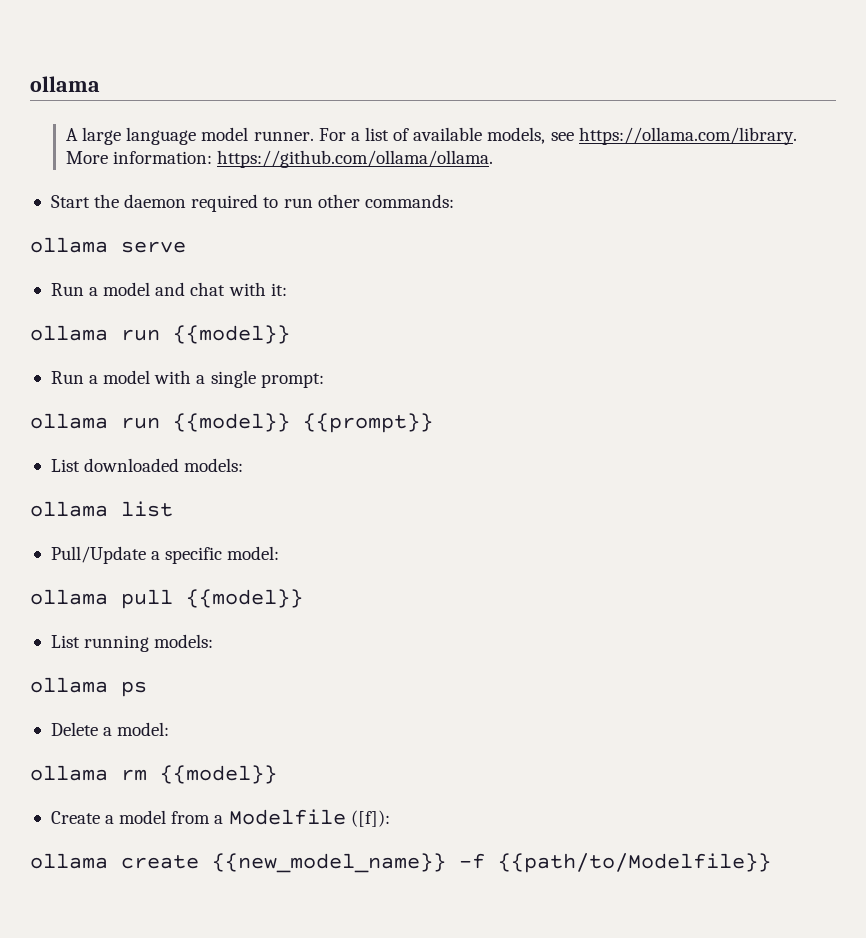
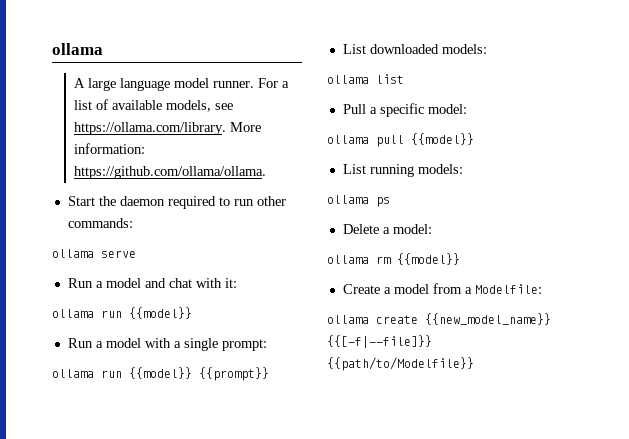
- Pull/Update a specific model:
+ Pull a specific model:
- Create a model from a Modelfile ([f]):
+ Create a model from a Modelfile:
- ollama create {{new_model_name}} -f {{path/to/Modelfile}}
+ ollama create {{new_model_name}} {{[-f|--file]}} {{path/to/Modelfile}}

